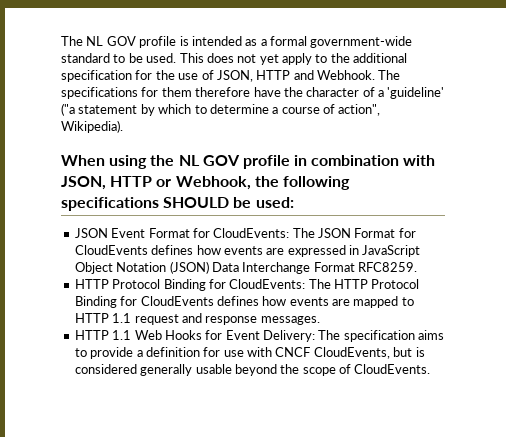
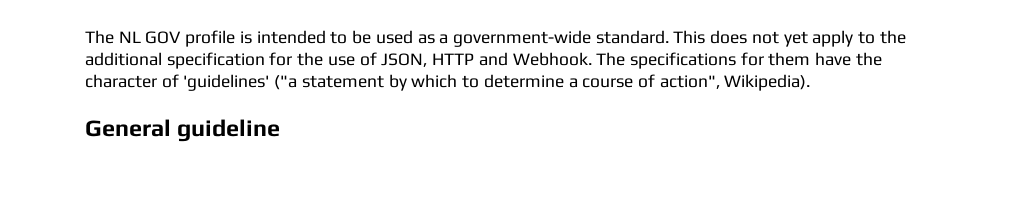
- The NL GOV profile is intended as a formal government-wide standard to be used.
+ The NL GOV profile is intended to be used as a government-wide standard.
- The specifications for them therefore have the character of a 'guideline' ("a statement by which to determine a course of action", Wikipedia).
+ The specifications for them have the character of 'guidelines' ("a statement by which to determine a course of action", Wikipedia).
- When using the NL GOV profile in combination with JSON, HTTP or Webhook, the following specifications SHOULD be used:
- JSON Event Format for CloudEvents: The JSON Format for CloudEvents defines how events are expressed in JavaScript Object Notation (JSON) Data Interchange Format RFC8259.
- HTTP Protocol Binding for CloudEvents: The HTTP Protocol Binding for CloudEvents defines how events are mapped to HTTP 1.1 request and response messages.
- HTTP 1.1 Web Hooks for Event Delivery: The specification aims to provide a definition for use with CNCF CloudEvents, but is considered generally usable beyond the scope of CloudEvents.
+ General guideline

